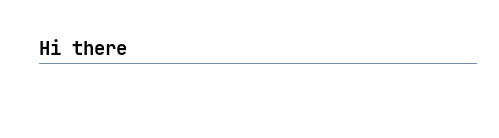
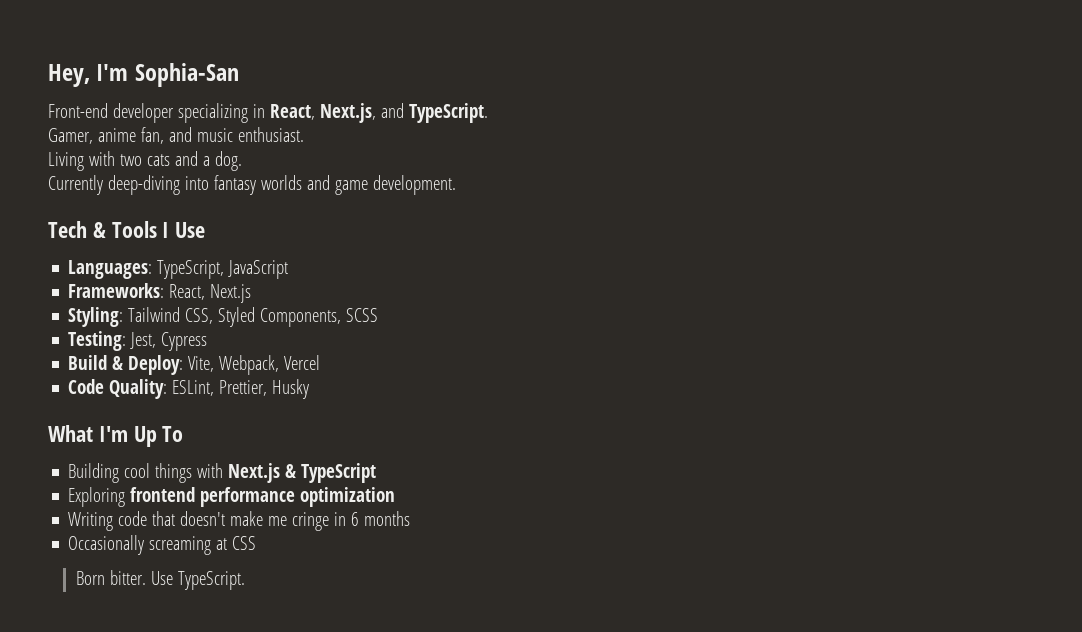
- Hi there
+ Hey, I'm Sophia-San
+ Front-end developer specializing in React, Next.js, and TypeScript.
+ Gamer, anime fan, and music enthusiast.
+ Living with two cats and a dog.
+ Currently deep-diving into fantasy worlds and game development.
+ Tech & Tools I Use
+ Languages: TypeScript, JavaScript
+ Frameworks: React, Next.js
+ Styling: Tailwind CSS, Styled Components, SCSS
+ Testing: Jest, Cypress
+ Build & Deploy: Vite, Webpack, Vercel
+ Code Quality: ESLint, Prettier, Husky
+ What I'm Up To
+ Building cool things with Next.js & TypeScript
+ Exploring frontend performance optimization
+ Writing code that doesn't make me cringe in 6 months
+ Occasionally screaming at CSS
+ Born bitter. Use TypeScript.

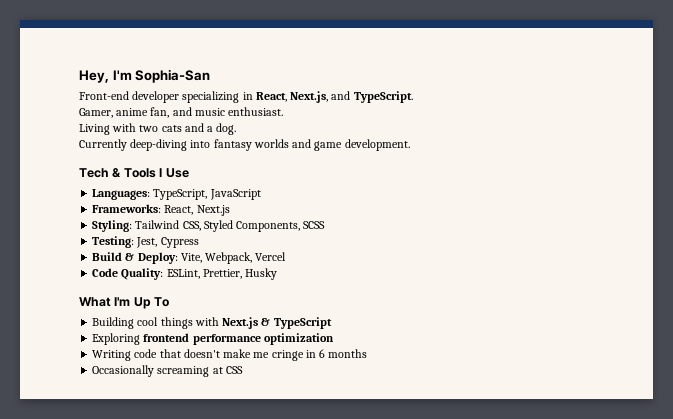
- Born bitter. Use TypeScript.

